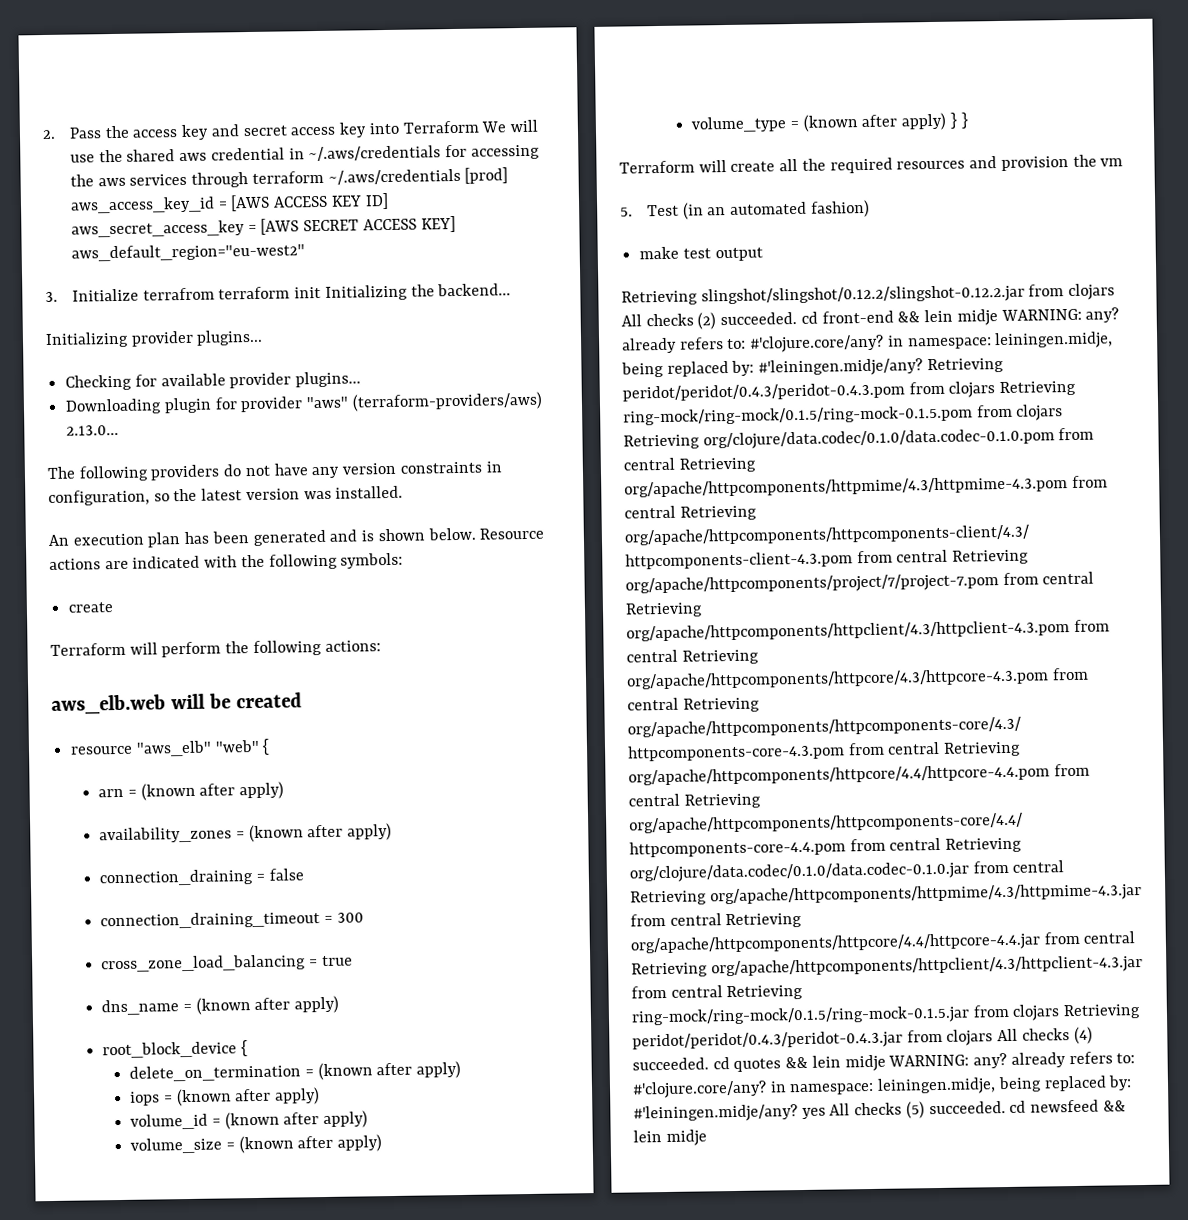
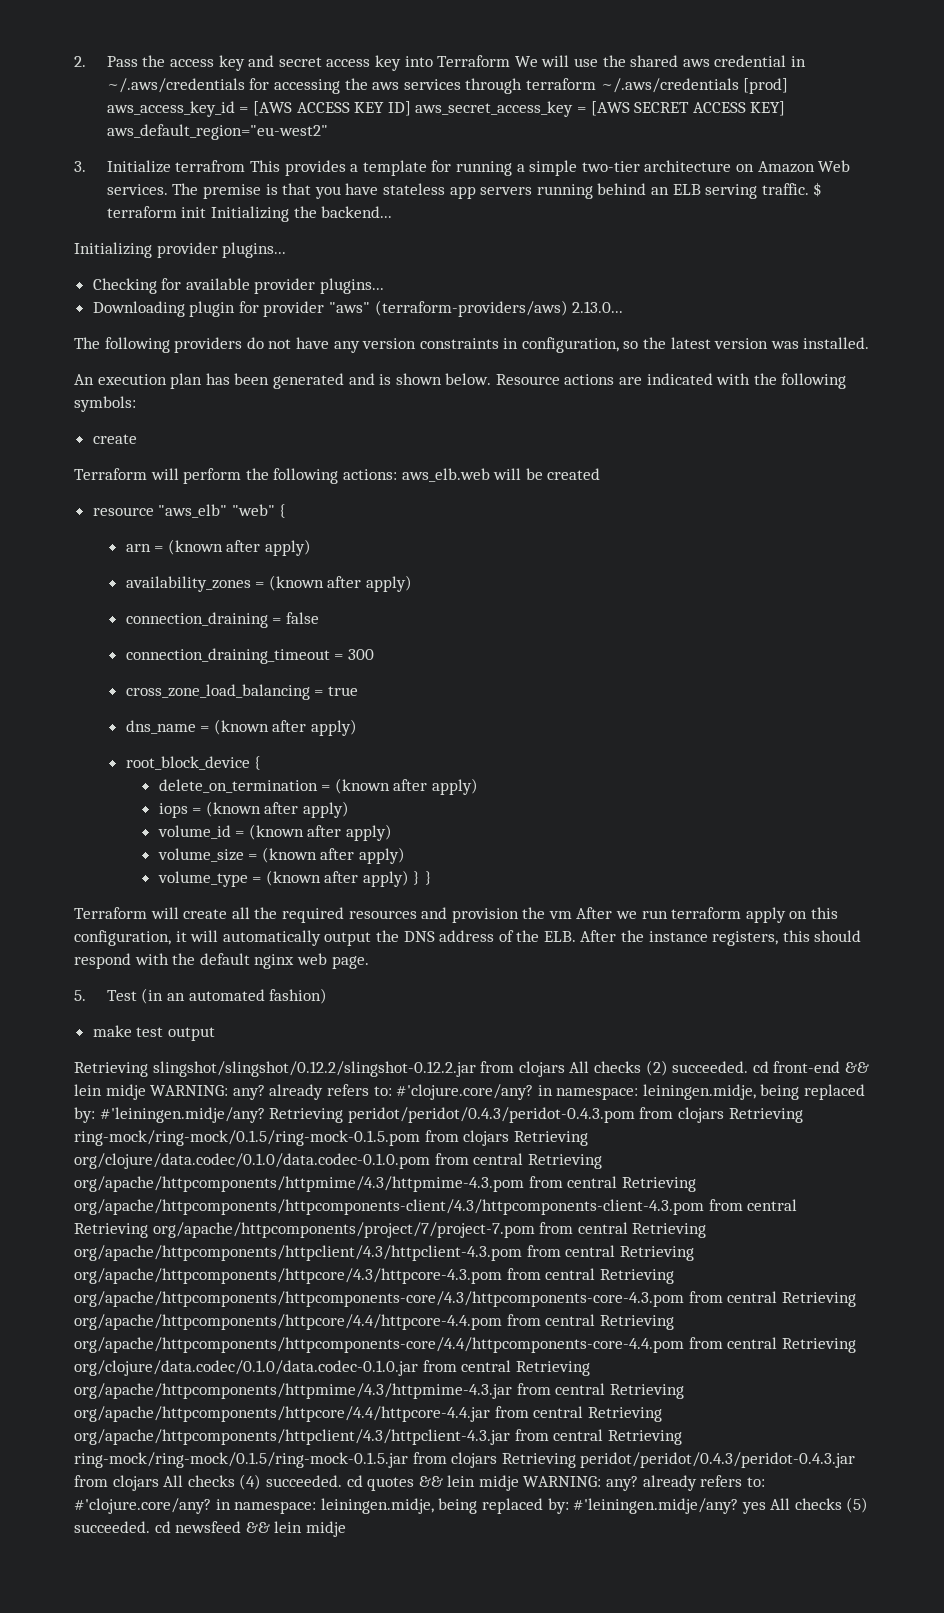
- 3. Initialize terrafrom terraform init Initializing the backend...
+ 3. Initialize terrafrom This provides a template for running a simple two-tier architecture on Amazon Web services. The premise is that you have stateless app servers running behind an ELB serving traffic. $ terraform init Initializing the backend...
- Terraform will perform the following actions:
- aws_elb.web will be created
+ Terraform will perform the following actions: aws_elb.web will be created
- Terraform will create all the required resources and provision the vm
+ Terraform will create all the required resources and provision the vm After we run terraform apply on this configuration, it will automatically output the DNS address of the ELB. After the instance registers, this should respond with the default nginx web page.

